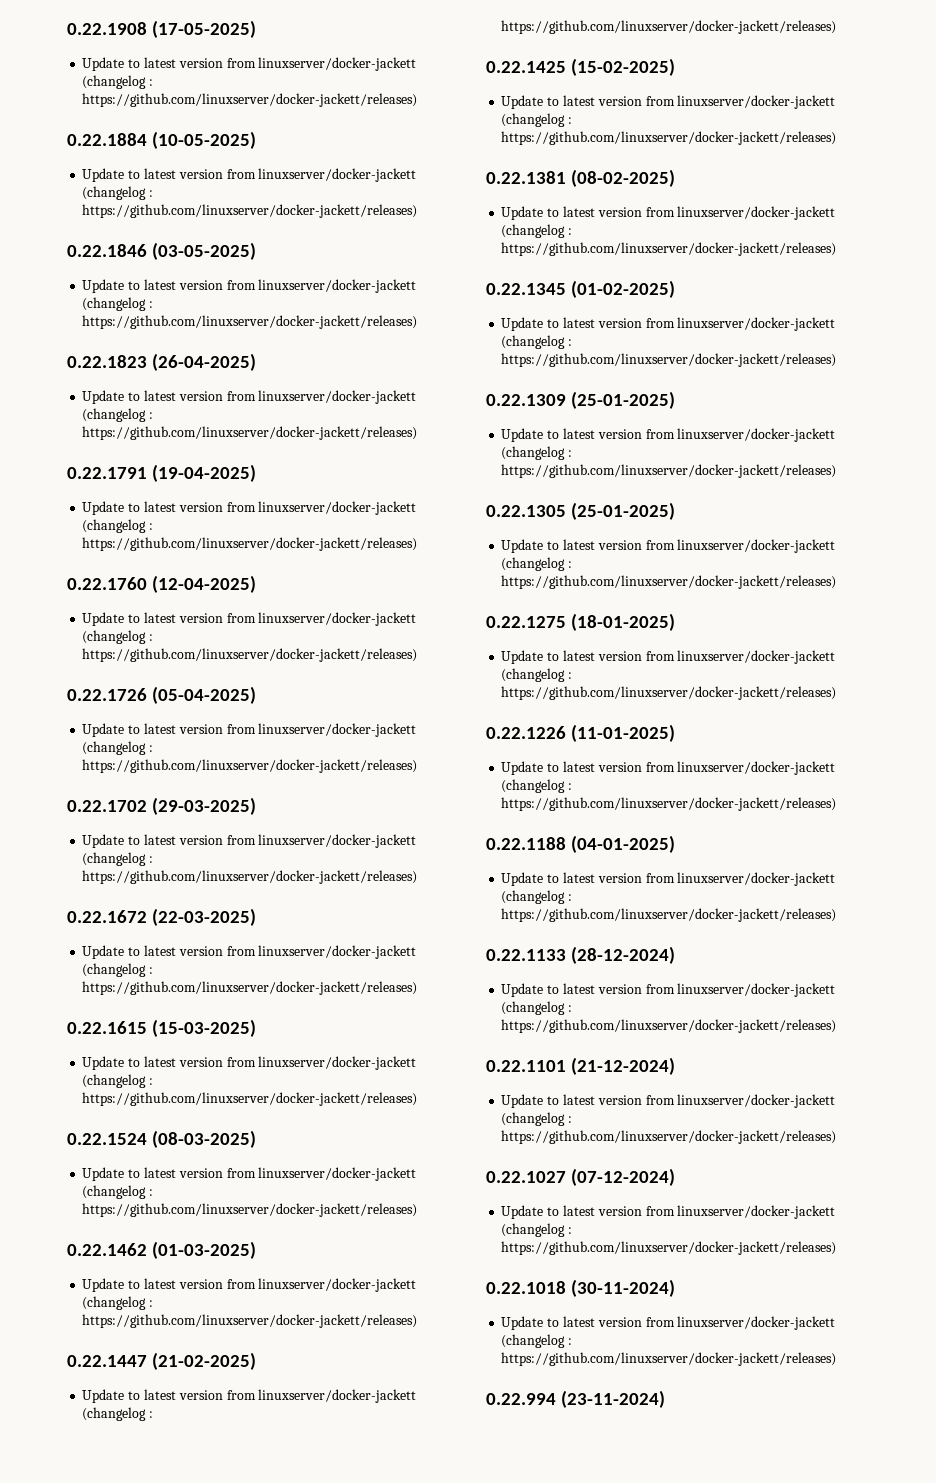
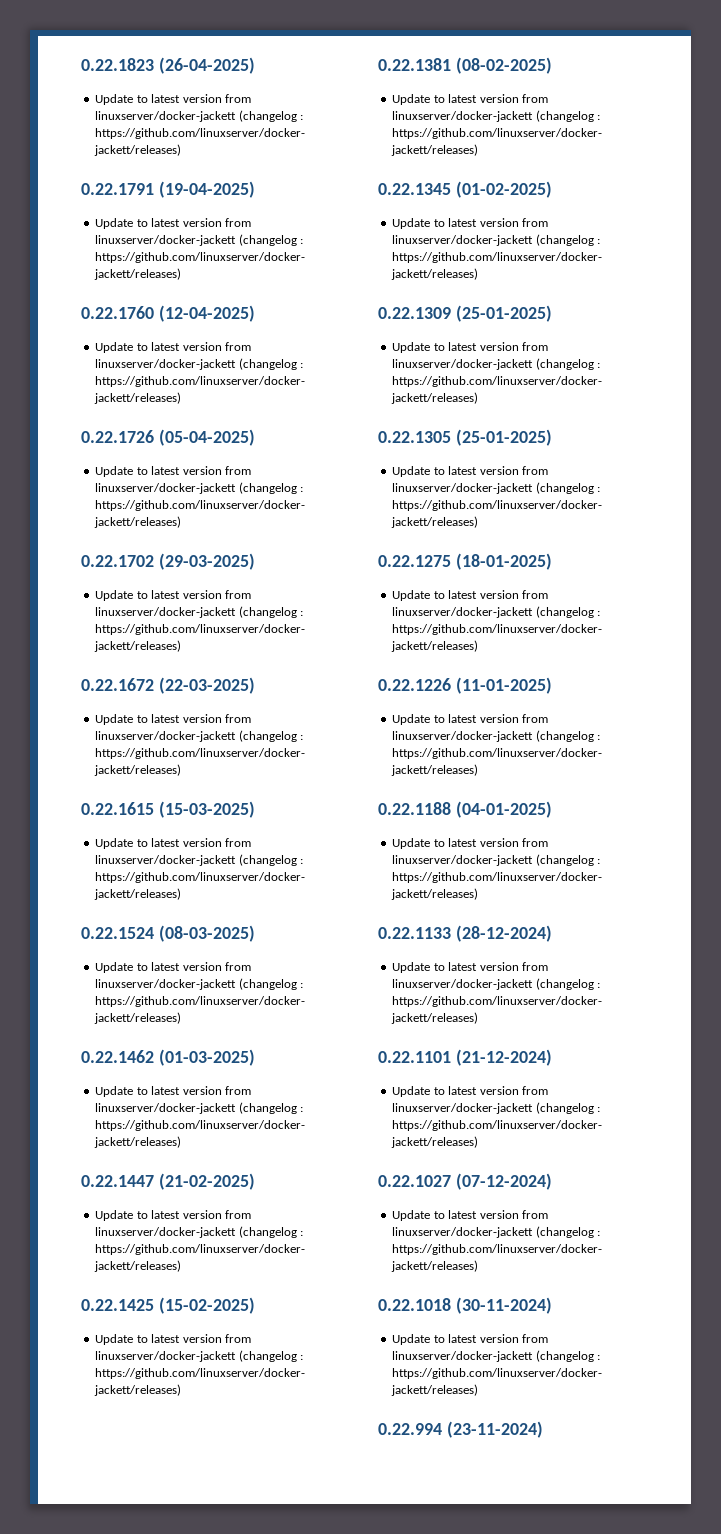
- 0.22.1908 (17-05-2025)
- Update to latest version from linuxserver/docker-jackett (changelog : https://github.com/linuxserver/docker-jackett/releases)
- 0.22.1884 (10-05-2025)
- Update to latest version from linuxserver/docker-jackett (changelog : https://github.com/linuxserver/docker-jackett/releases)
- 0.22.1846 (03-05-2025)
- Update to latest version from linuxserver/docker-jackett (changelog : https://github.com/linuxserver/docker-jackett/releases)

